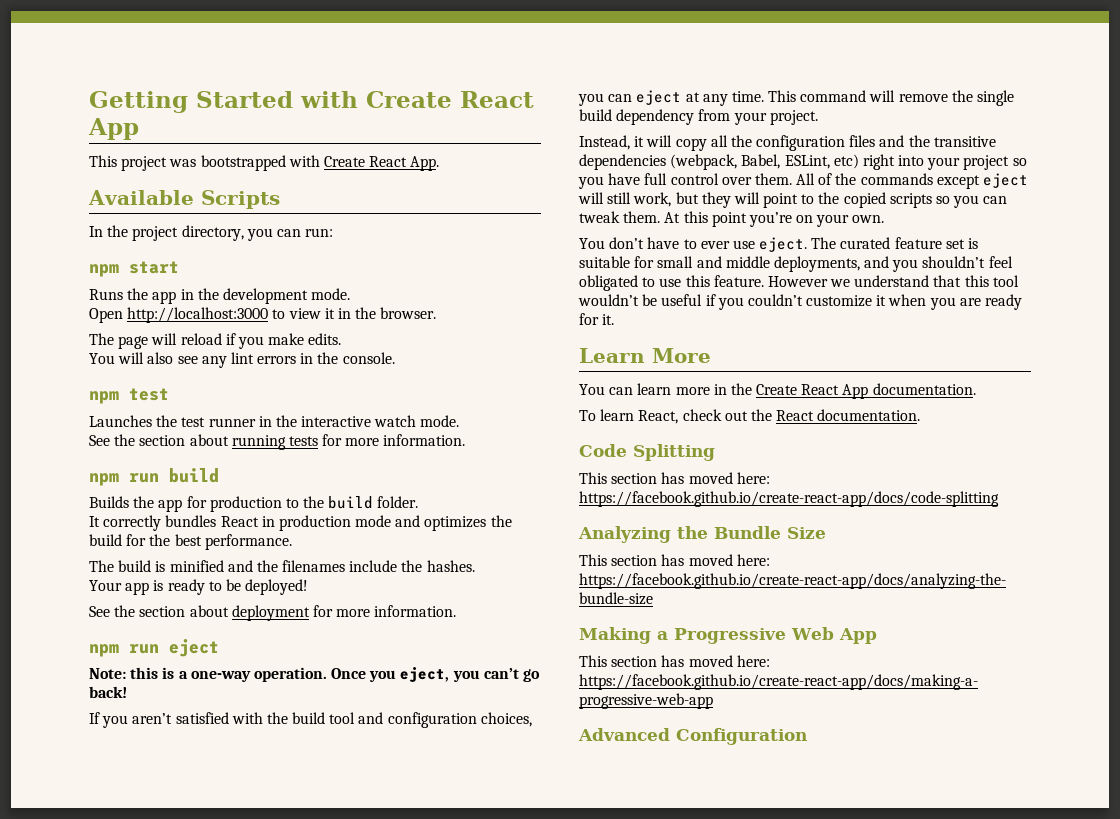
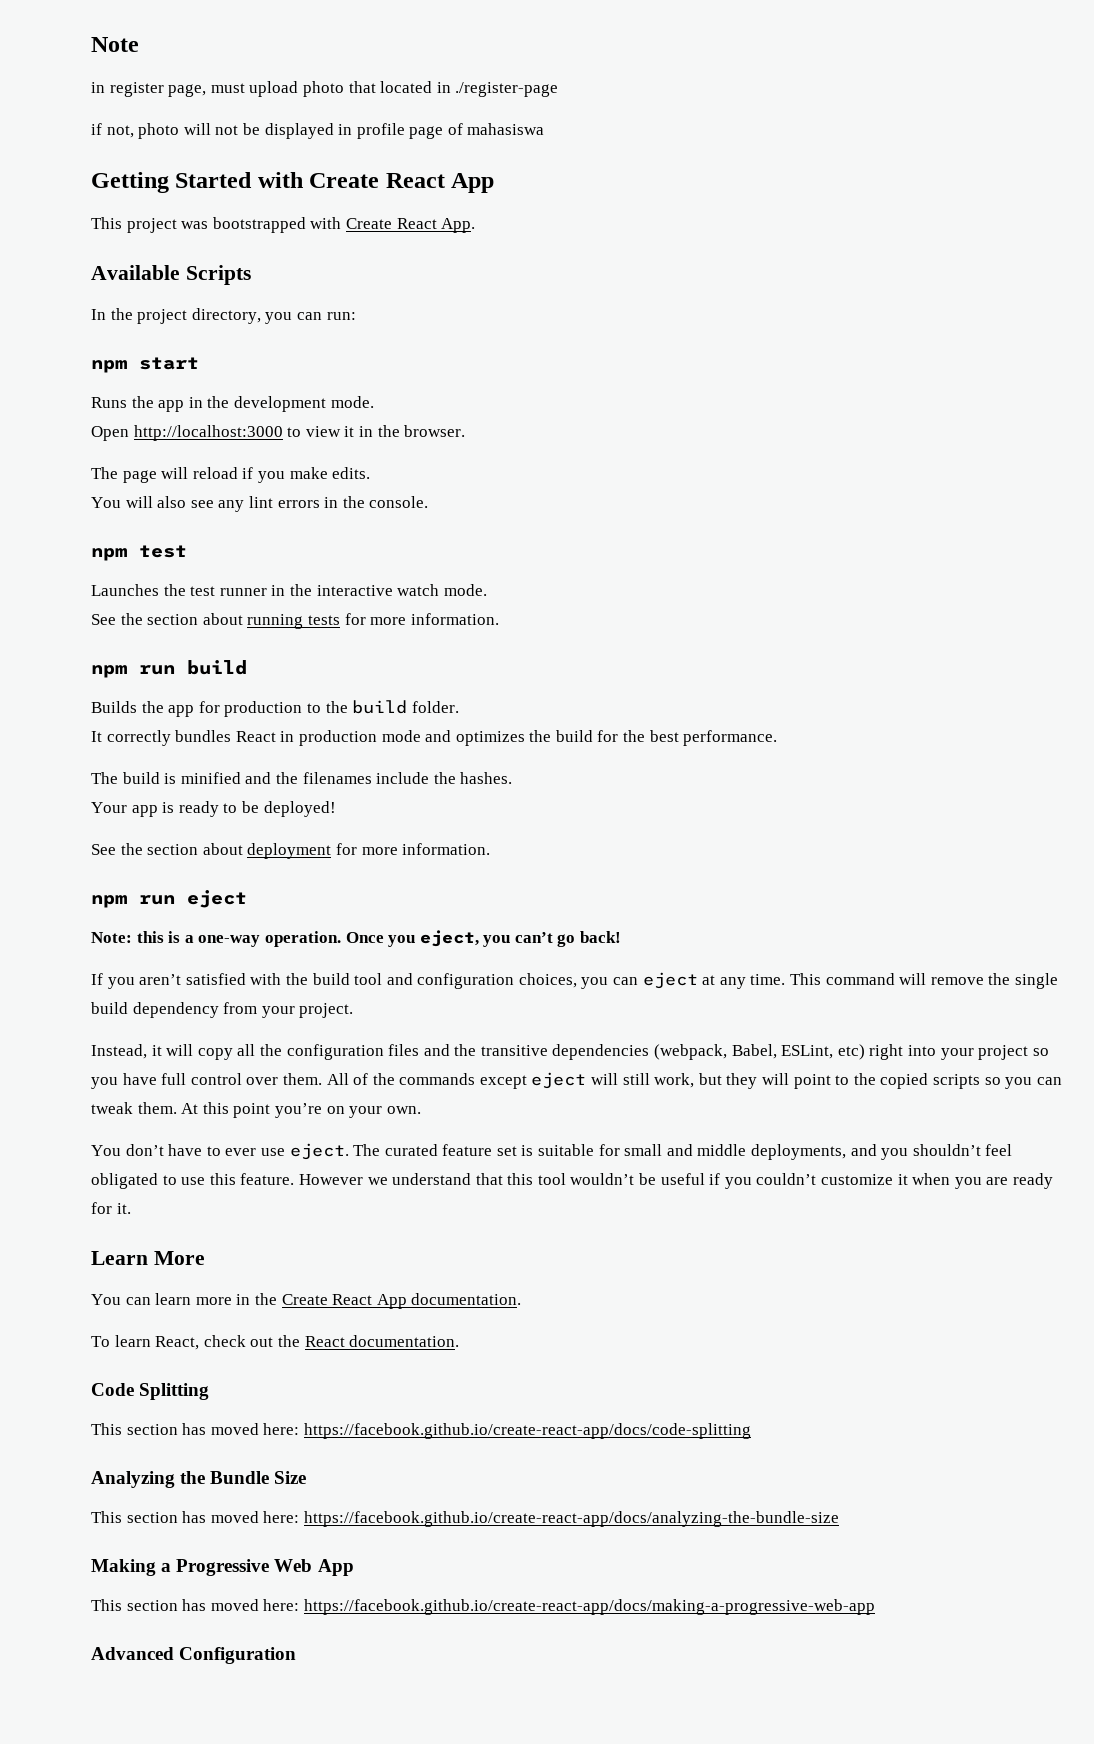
+ Note
+ in register page, must upload photo that located in ./register-page
+ if not, photo will not be displayed in profile page of mahasiswa

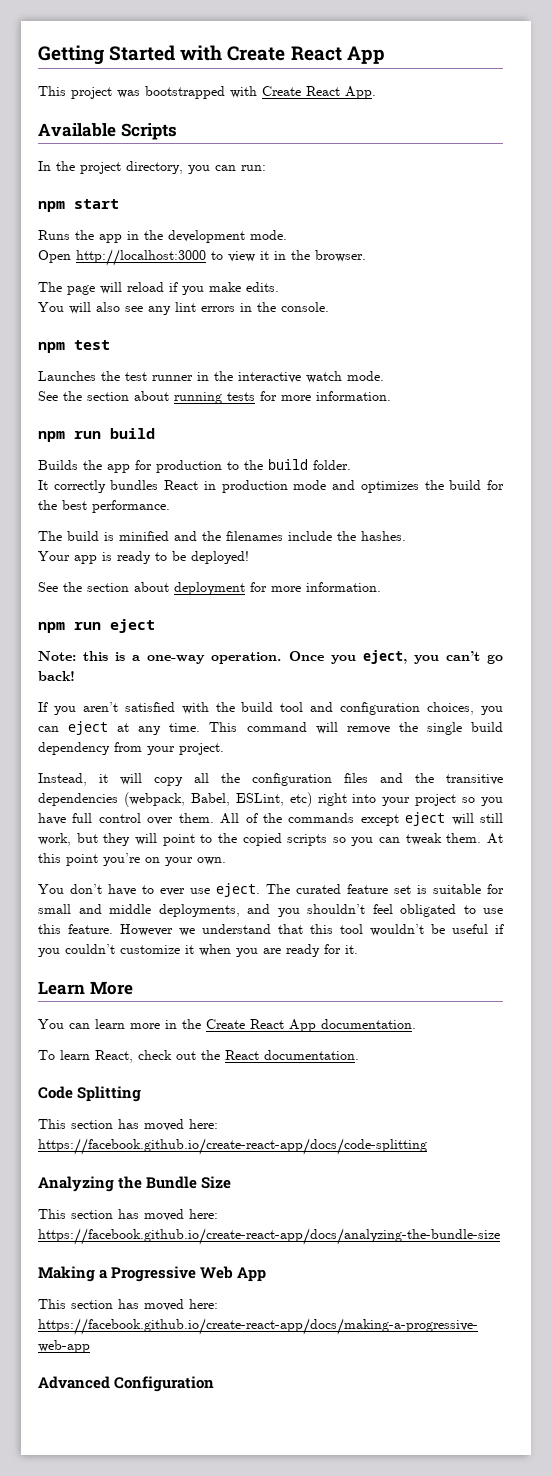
- Note
- in register page, must upload photo that located in ./register-page
- if not, photo will not be displayed in profile page of mahasiswa

